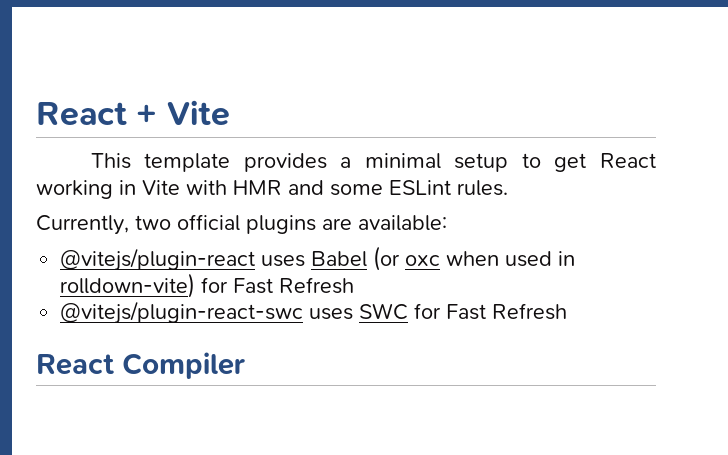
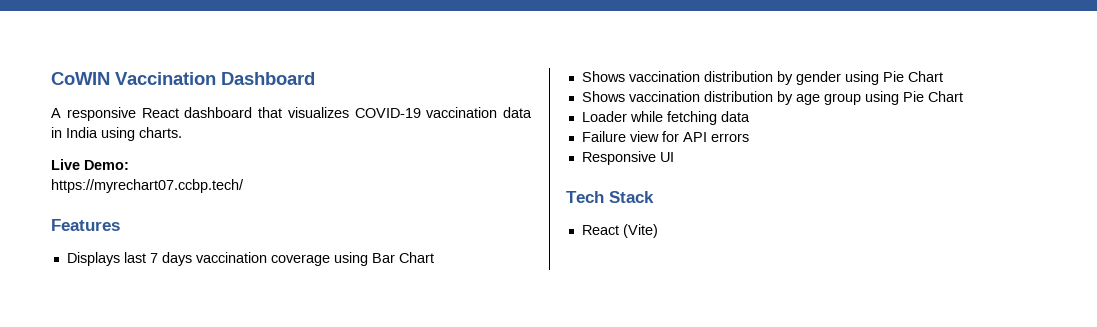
- React + Vite
- This template provides a minimal setup to get React working in Vite with HMR and some ESLint rules.
- Currently, two official plugins are available:
- @vitejs/plugin-react uses Babel (or oxc when used in rolldown-vite) for Fast Refresh
- @vitejs/plugin-react-swc uses SWC for Fast Refresh
- React Compiler
+ CoWIN Vaccination Dashboard
+ A responsive React dashboard that visualizes COVID-19 vaccination data in India using charts.
+ Live Demo:
+ https://myrechart07.ccbp.tech/
+ Features
+ Displays last 7 days vaccination coverage using Bar Chart
+ Shows vaccination distribution by gender using Pie Chart
+ Shows vaccination distribution by age group using Pie Chart
+ Loader while fetching data
+ Failure view for API errors
+ Responsive UI
+ Tech Stack
+ React (Vite)

